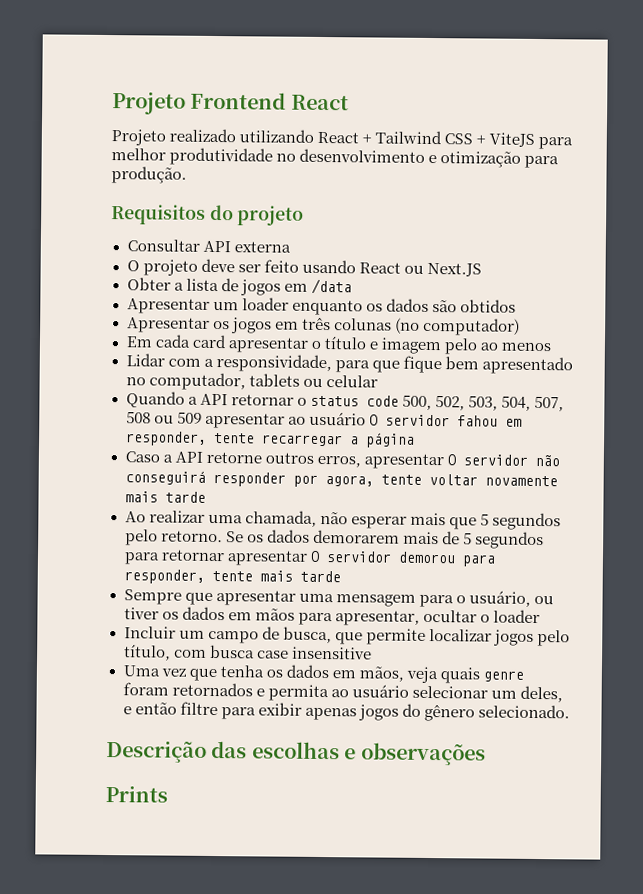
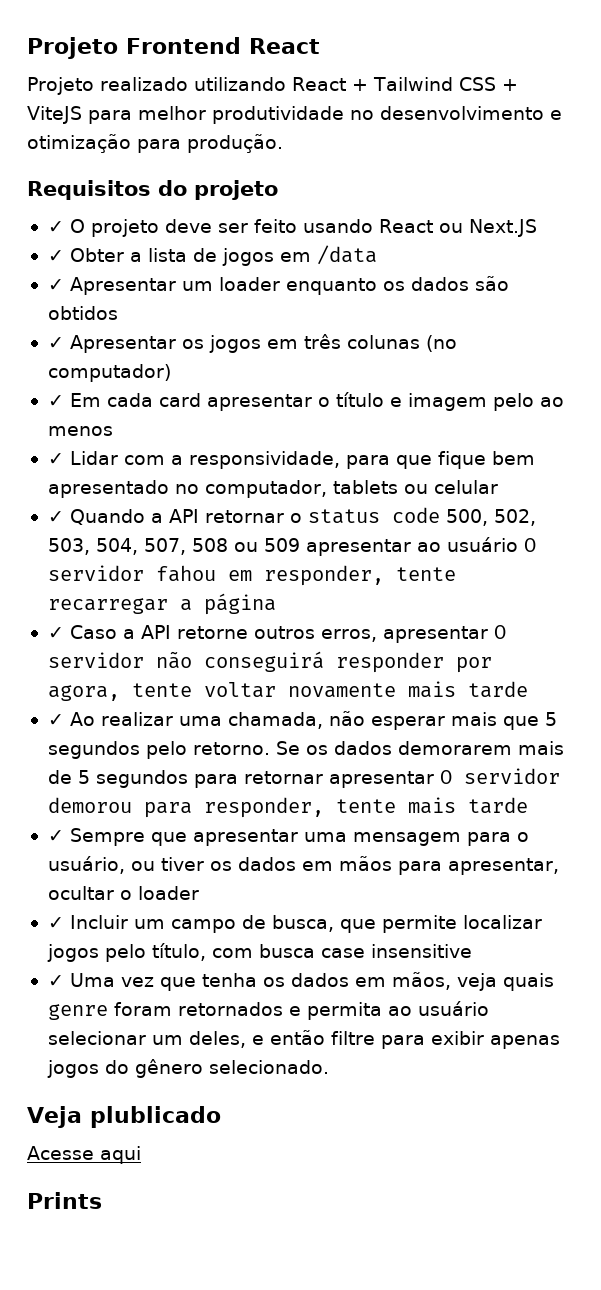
- Consultar API externa
- O projeto deve ser feito usando React ou Next.JS
+ ✓ O projeto deve ser feito usando React ou Next.JS
- Obter a lista de jogos em /data
+ ✓ Obter a lista de jogos em /data
- Apresentar um loader enquanto os dados são obtidos
+ ✓ Apresentar um loader enquanto os dados são obtidos
- Apresentar os jogos em três colunas (no computador)
+ ✓ Apresentar os jogos em três colunas (no computador)
- Em cada card apresentar o título e imagem pelo ao menos
+ ✓ Em cada card apresentar o título e imagem pelo ao menos
- Lidar com a responsividade, para que fique bem apresentado no computador, tablets ou celular
+ ✓ Lidar com a responsividade, para que fique bem apresentado no computador, tablets ou celular
- Quando a API retornar o status code 500, 502, 503, 504, 507, 508 ou 509 apresentar ao usuário O servidor fahou em responder, tente recarregar a página
+ ✓ Quando a API retornar o status code 500, 502, 503, 504, 507, 508 ou 509 apresentar ao usuário O servidor fahou em responder, tente recarregar a página
- Caso a API retorne outros erros, apresentar O servidor não conseguirá responder por agora, tente voltar novamente mais tarde
+ ✓ Caso a API retorne outros erros, apresentar O servidor não conseguirá responder por agora, tente voltar novamente mais tarde
- Ao realizar uma chamada, não esperar mais que 5 segundos pelo retorno.
+ ✓ Ao realizar uma chamada, não esperar mais que 5 segundos pelo retorno.
- Sempre que apresentar uma mensagem para o usuário, ou tiver os dados em mãos para apresentar, ocultar o loader
+ ✓ Sempre que apresentar uma mensagem para o usuário, ou tiver os dados em mãos para apresentar, ocultar o loader
- Incluir um campo de busca, que permite localizar jogos pelo título, com busca case insensitive
+ ✓ Incluir um campo de busca, que permite localizar jogos pelo título, com busca case insensitive
- Uma vez que tenha os dados em mãos, veja quais genre foram retornados e permita ao usuário selecionar um deles, e então filtre para exibir apenas jogos do gênero selecionado.
+ ✓ Uma vez que tenha os dados em mãos, veja quais genre foram retornados e permita ao usuário selecionar um deles, e então filtre para exibir apenas jogos do gênero selecionado.
- Descrição das escolhas e observações
+ Veja plublicado
+ Acesse aqui

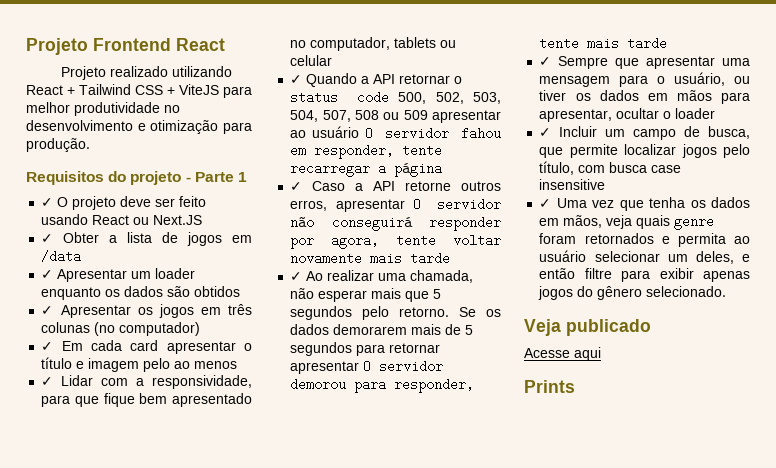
- Requisitos do projeto
+ Requisitos do projeto - Parte 1
- Veja plublicado
+ Veja publicado

